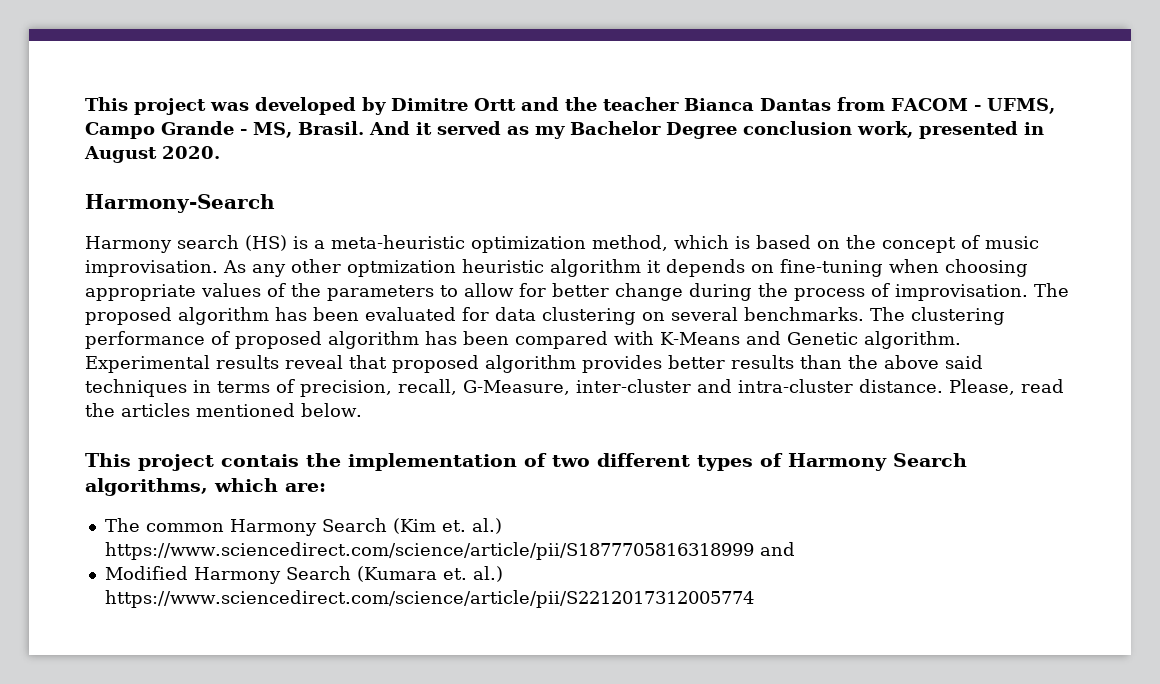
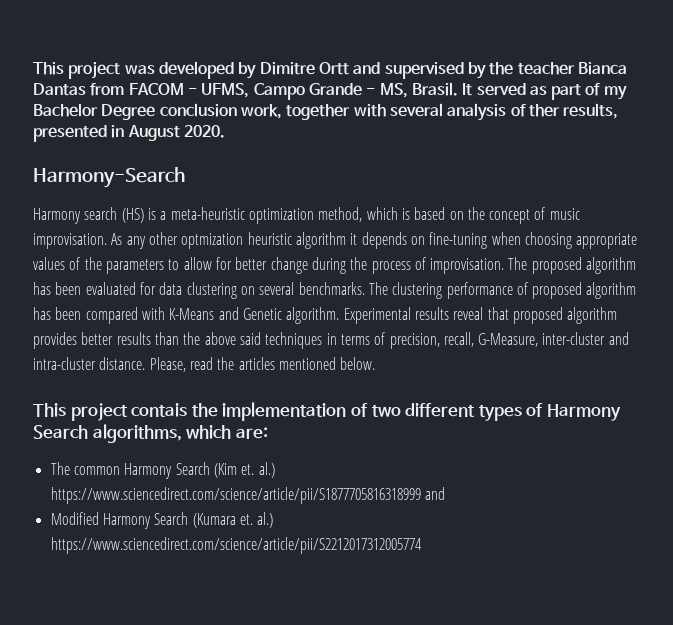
- This project was developed by Dimitre Ortt and the teacher Bianca Dantas from FACOM - UFMS, Campo Grande - MS, Brasil.
+ This project was developed by Dimitre Ortt and supervised by the teacher Bianca Dantas from FACOM - UFMS, Campo Grande - MS, Brasil.
- And it served as my Bachelor Degree conclusion work, presented in August 2020.
+ It served as part of my Bachelor Degree conclusion work, together with several analysis of ther results, presented in August 2020.

